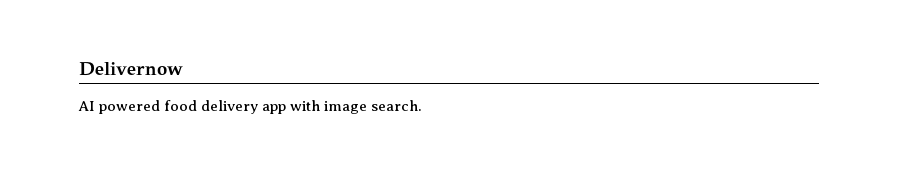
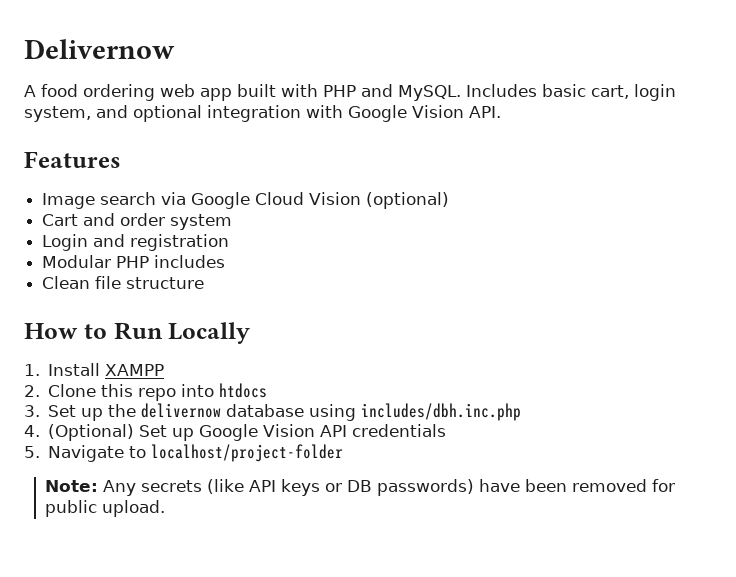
- AI powered food delivery app with image search.
+ A food ordering web app built with PHP and MySQL. Includes basic cart, login system, and optional integration with Google Vision API.
+ Features
+ Image search via Google Cloud Vision (optional)
+ Cart and order system
+ Login and registration
+ Modular PHP includes
+ Clean file structure
+ How to Run Locally
+ 1. Install XAMPP
+ 2. Clone this repo into htdocs
+ 3. Set up the delivernow database using includes/dbh.inc.php
+ 4. (Optional) Set up Google Vision API credentials
+ 5. Navigate to localhost/project-folder
+ Note: Any secrets (like API keys or DB passwords) have been removed for public upload.

